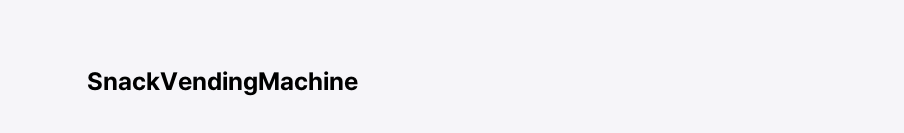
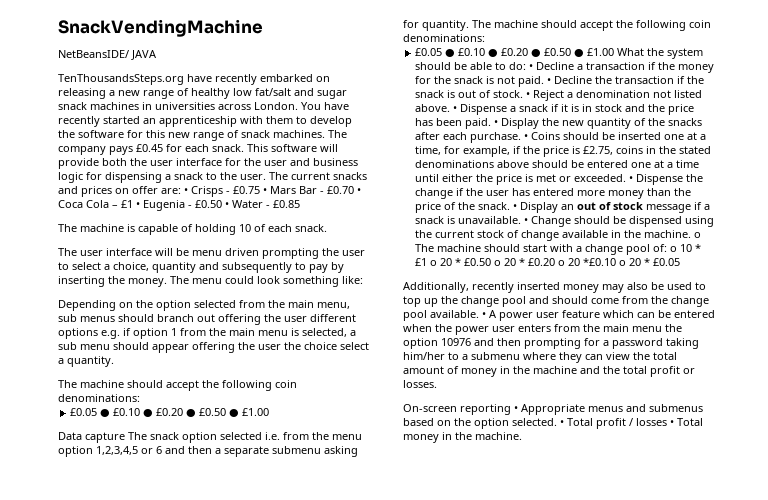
+ NetBeansIDE/ JAVA
+ TenThousandsSteps.org have recently embarked on releasing a new range of healthy low fat/salt and sugar snack machines in universities across London. You have recently started an apprenticeship with them to develop the software for this new range of snack machines. The company pays £0.45 for each snack. This software will provide both the user interface for the user and business logic for dispensing a snack to the user. The current snacks and prices on offer are: • Crisps - £0.75 • Mars Bar - £0.70 • Coca Cola – £1 • Eugenia - £0.50 • Water - £0.85
+ The machine is capable of holding 10 of each snack.
+ The user interface will be menu driven prompting the user to select a choice, quantity and subsequently to pay by inserting the money. The menu could look something like:
+ Depending on the option selected from the main menu, sub menus should branch out offering the user different options e.g. if option 1 from the main menu is selected, a sub menu should appear offering the user the choice select a quantity.
+ The machine should accept the following coin denominations:
+ £0.05 ● £0.10 ● £0.20 ● £0.50 ● £1.00
+ Data capture The snack option selected i.e. from the menu option 1,2,3,4,5 or 6 and then a separate submenu asking for quantity. The machine should accept the following coin denominations:
+ £0.05 ● £0.10 ● £0.20 ● £0.50 ● £1.00 What the system should be able to do: • Decline a transaction if the money for the snack is not paid. • Decline the transaction if the snack is out of stock. • Reject a denomination not listed above. • Dispense a snack if it is in stock and the price has been paid. • Display the new quantity of the snacks after each purchase. • Coins should be inserted one at a time, for example, if the price is £2.75, coins in the stated denominations above should be entered one at a time until either the price is met or exceeded. • Dispense the change if the user has entered more money than the price of the snack. • Display an out of stock message if a snack is unavailable. • Change should be dispensed using the current stock of change available in the machine. o The machine should start with a change pool of: o 10 * £1 o 20 * £0.50 o 20 * £0.20 o 20 *£0.10 o 20 * £0.05
+ Additionally, recently inserted money may also be used to top up the change pool and should come from the change pool available. • A power user feature which can be entered when the power user enters from the main menu the option 10976 and then prompting for a password taking him/her to a submenu where they can view the total amount of money in the machine and the total profit or losses.
+ On-screen reporting • Appropriate menus and submenus based on the option selected. • Total profit / losses • Total money in the machine.

